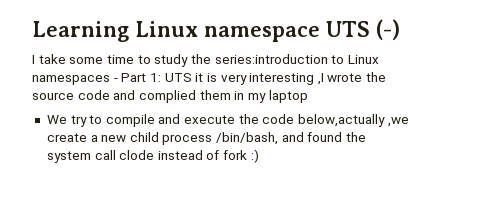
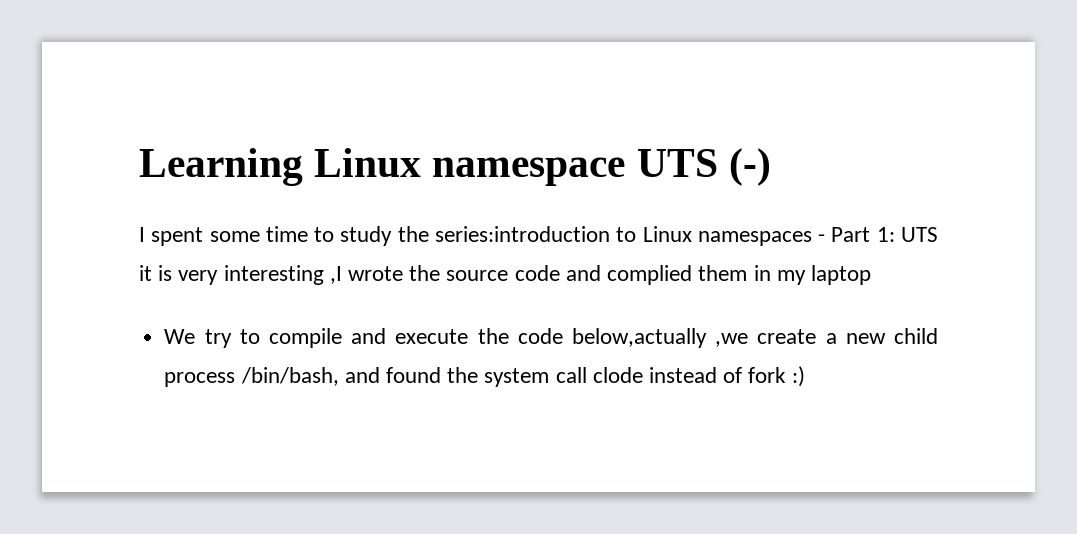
- I take some time to study the series:introduction to Linux namespaces - Part 1: UTS it is very interesting ,I wrote the source code and complied them in my laptop
+ I spent some time to study the series:introduction to Linux namespaces - Part 1: UTS it is very interesting ,I wrote the source code and complied them in my laptop

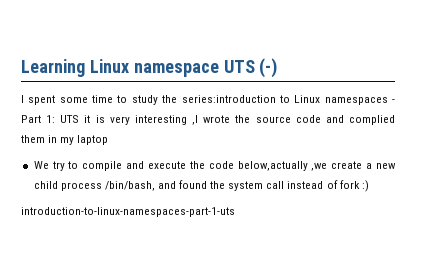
- We try to compile and execute the code below,actually ,we create a new child process /bin/bash, and found the system call clode instead of fork :)
+ We try to compile and execute the code below,actually ,we create a new child process /bin/bash, and found the system call instead of fork :)
+ introduction-to-linux-namespaces-part-1-uts

